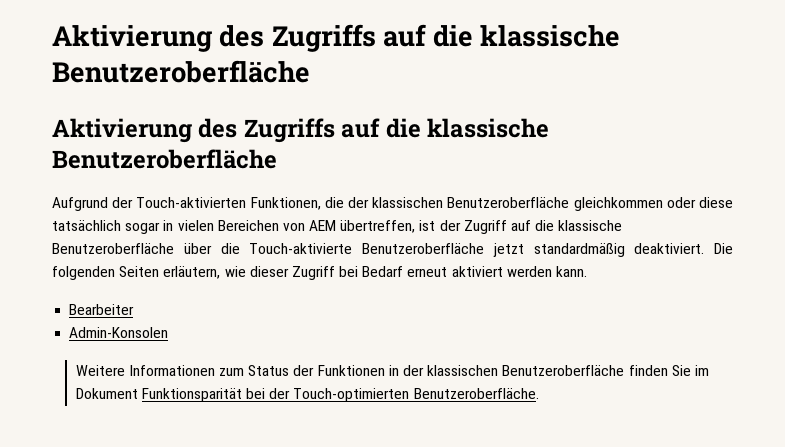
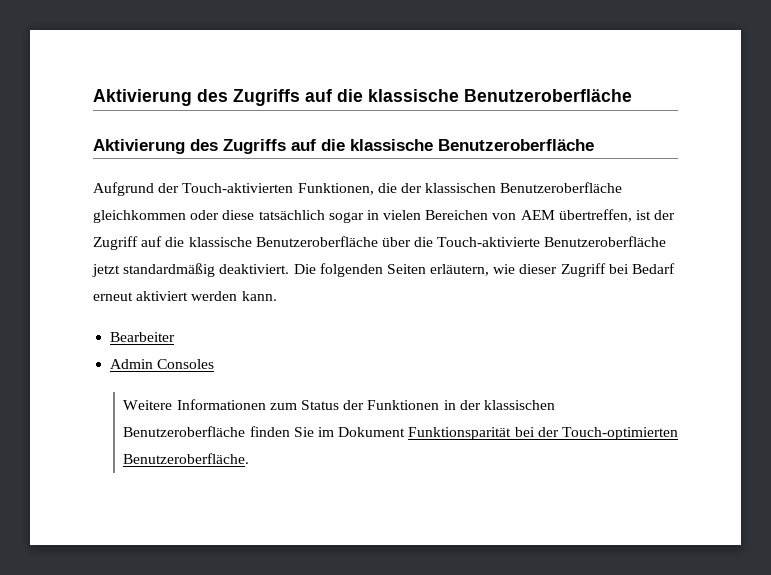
- Admin-Konsolen
+ Admin Consoles

